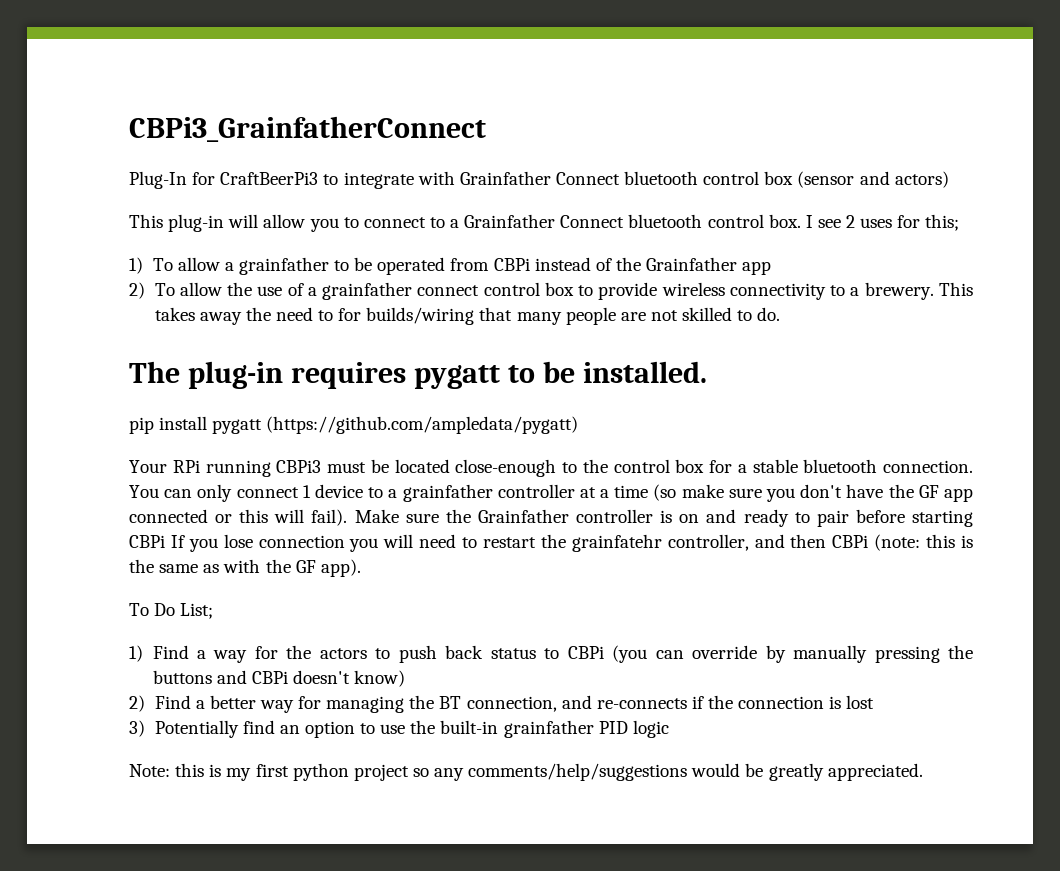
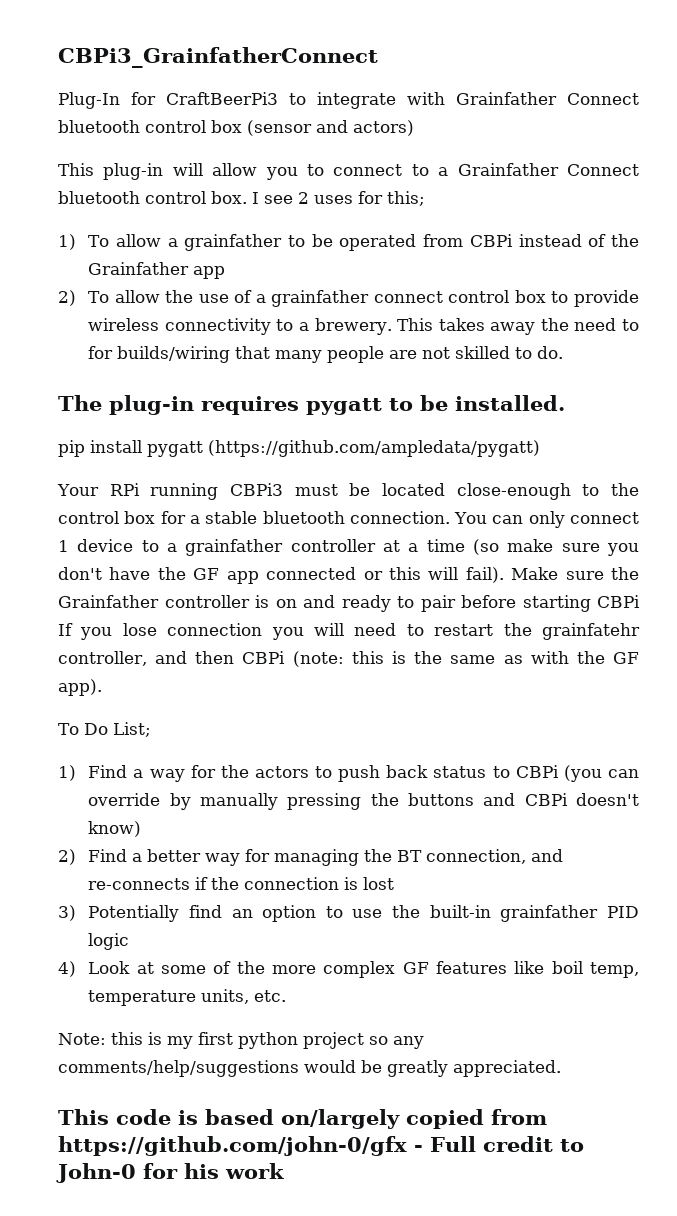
+ 4) Look at some of the more complex GF features like boil temp, temperature units, etc.
+ This code is based on/largely copied from https://github.com/john-0/gfx - Full credit to John-0 for his work

